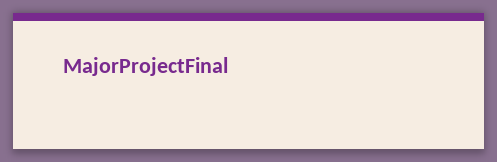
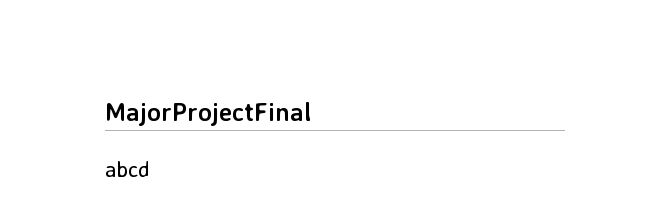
+ abcd

